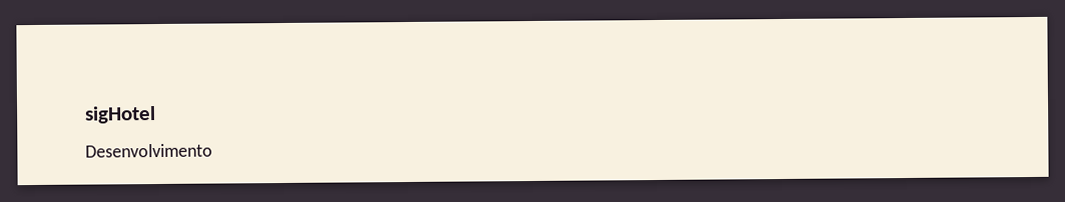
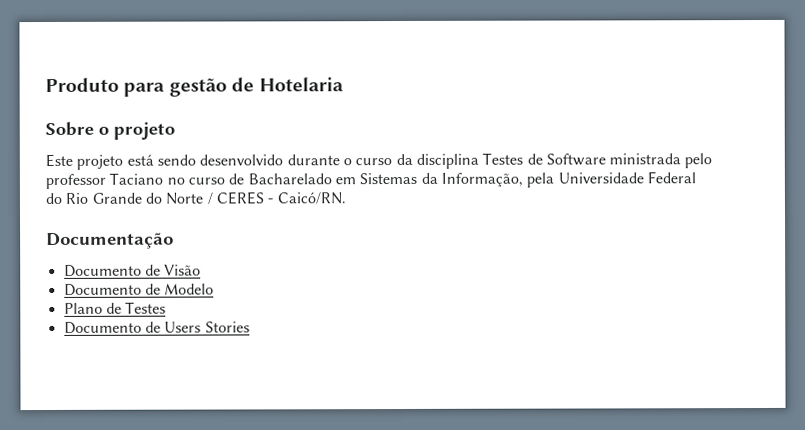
- sigHotel
- Desenvolvimento
+ Produto para gestão de Hotelaria
+ Sobre o projeto
+ Este projeto está sendo desenvolvido durante o curso da disciplina Testes de Software ministrada pelo professor Taciano no curso de Bacharelado em Sistemas da Informação, pela Universidade Federal do Rio Grande do Norte / CERES - Caicó/RN.
+ Documentação
+ Documento de Visão
+ Documento de Modelo
+ Plano de Testes
+ Documento de Users Stories

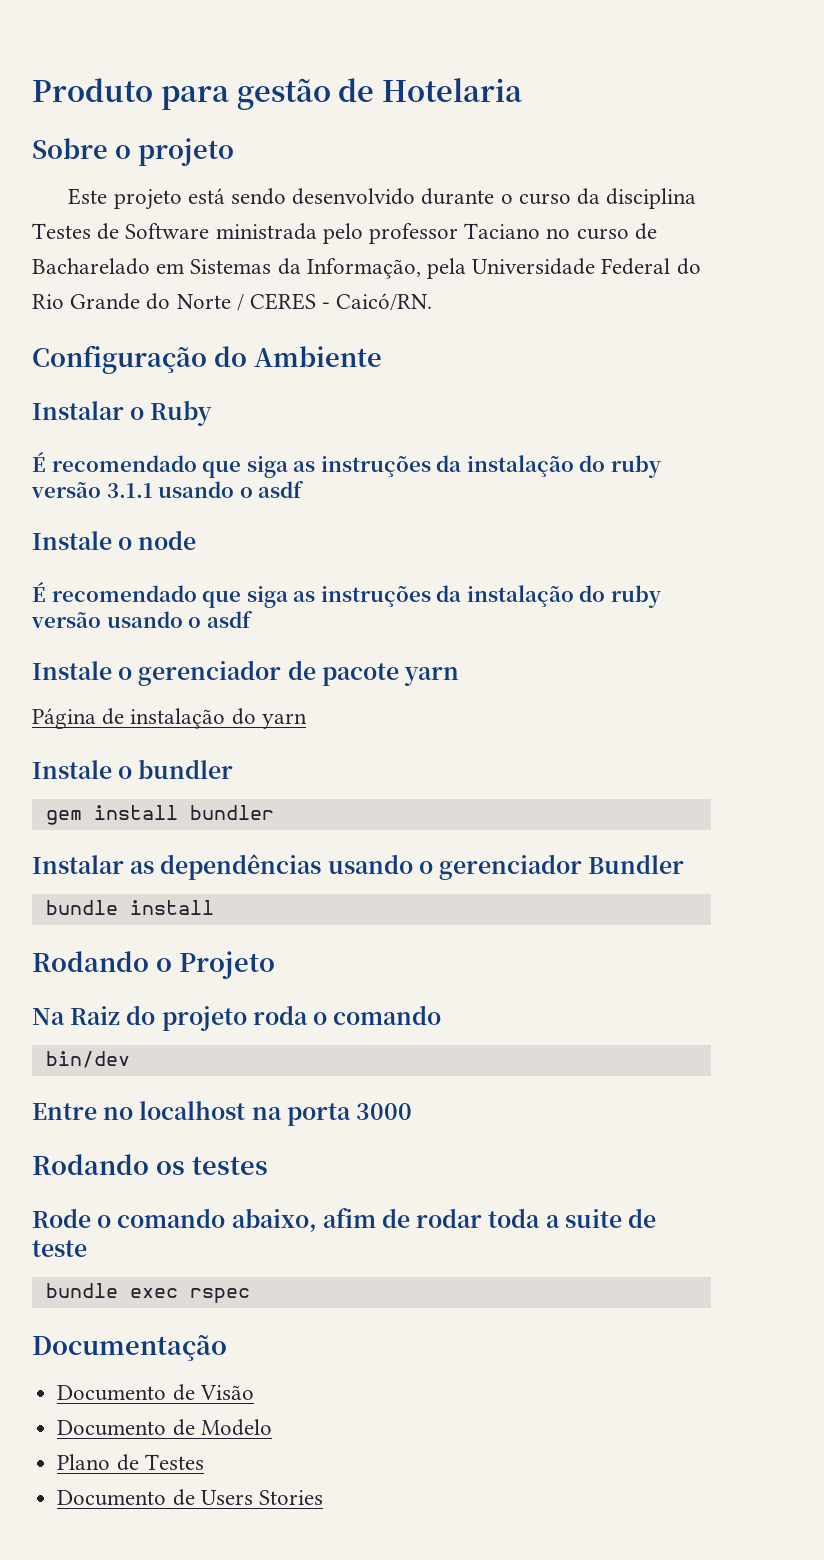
+ Configuração do Ambiente
+ Instalar o Ruby
+ É recomendado que siga as instruções da instalação do ruby versão 3.1.1 usando o asdf
+ Instale o node
+ É recomendado que siga as instruções da instalação do ruby versão usando o asdf
+ Instale o gerenciador de pacote yarn
+ Página de instalação do yarn
+ Instale o bundler
+ gem install bundler
+ Instalar as dependências usando o gerenciador Bundler
+ bundle install
+ Rodando o Projeto
+ Na Raiz do projeto roda o comando
+ bin/dev
+ Entre no localhost na porta 3000
+ Rodando os testes
+ Rode o comando abaixo, afim de rodar toda a suite de teste
+ bundle exec rspec

